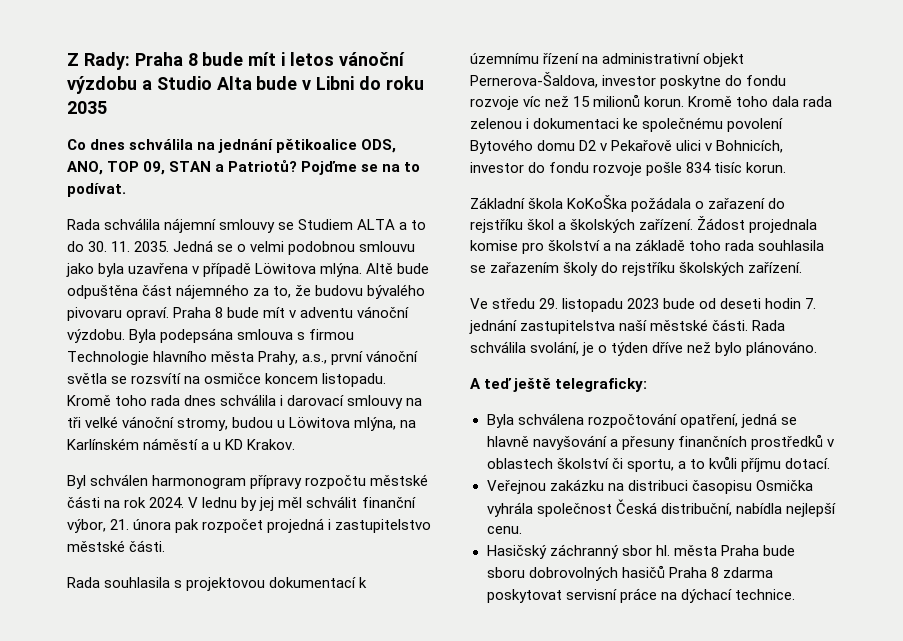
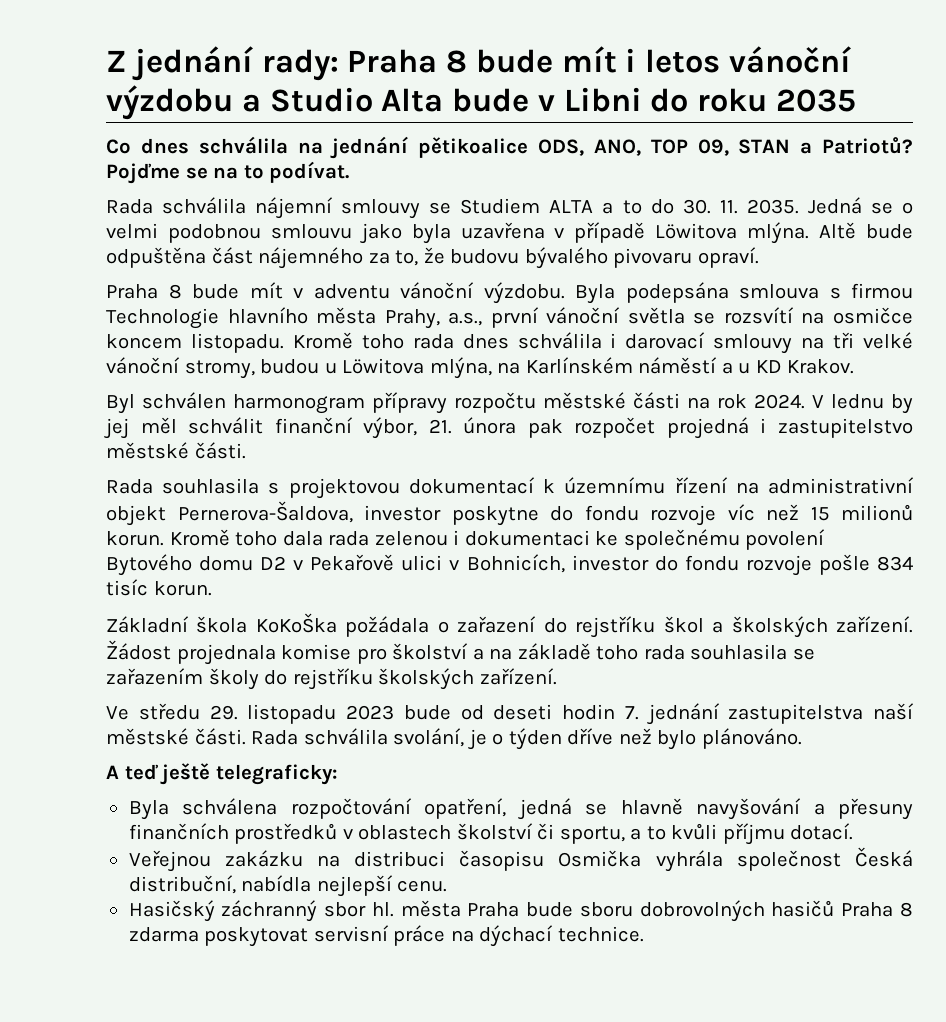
- Z Rady: Praha 8 bude mít i letos vánoční výzdobu a Studio Alta bude v Libni do roku 2035
+ Z jednání rady: Praha 8 bude mít i letos vánoční výzdobu a Studio Alta bude v Libni do roku 2035
- Altě bude odpuštěna část nájemného za to, že budovu bývalého pivovaru opraví. Praha 8 bude mít v adventu vánoční výzdobu.
+ Altě bude odpuštěna část nájemného za to, že budovu bývalého pivovaru opraví.
+ Praha 8 bude mít v adventu vánoční výzdobu.

